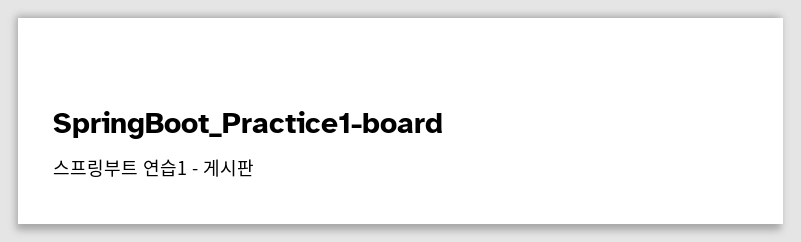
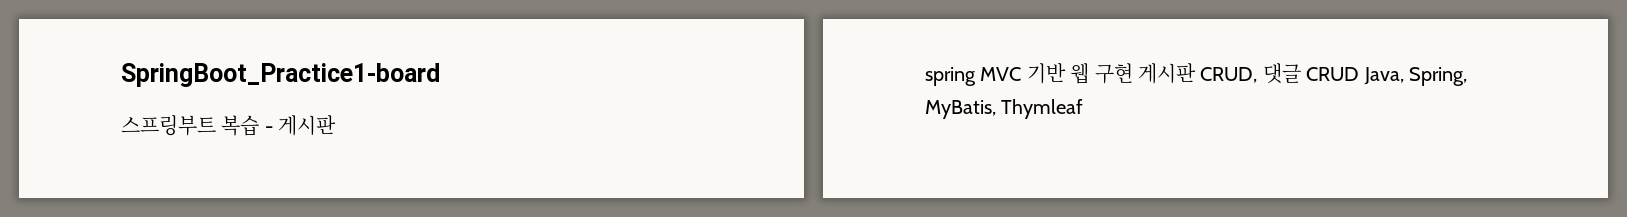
- 스프링부트 연습1 - 게시판
+ 스프링부트 복습 - 게시판
+ spring MVC 기반 웹 구현 게시판 CRUD, 댓글 CRUD Java, Spring, MyBatis, Thymleaf

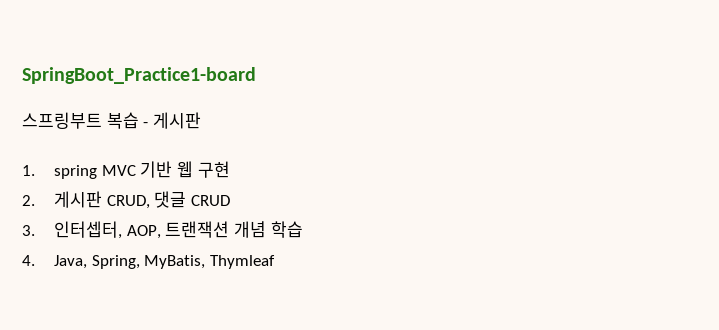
- spring MVC 기반 웹 구현 게시판 CRUD, 댓글 CRUD Java, Spring, MyBatis, Thymleaf
+ 1. spring MVC 기반 웹 구현
+ 2. 게시판 CRUD, 댓글 CRUD
+ 3. 인터셉터, AOP, 트랜잭션 개념 학습
+ 4. Java, Spring, MyBatis, Thymleaf

